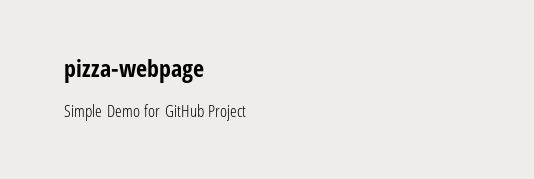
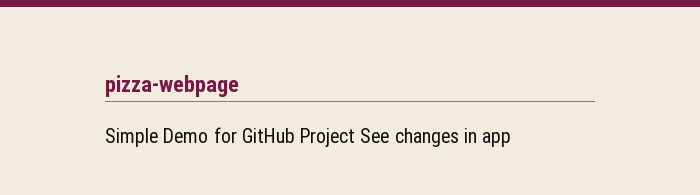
- Simple Demo for GitHub Project
+ Simple Demo for GitHub Project See changes in app

